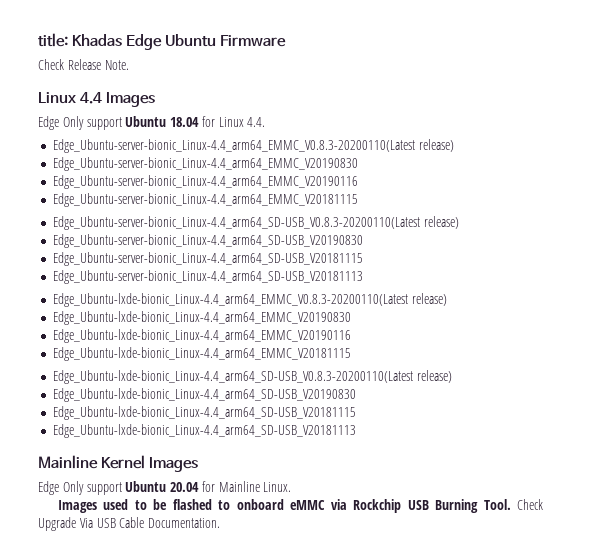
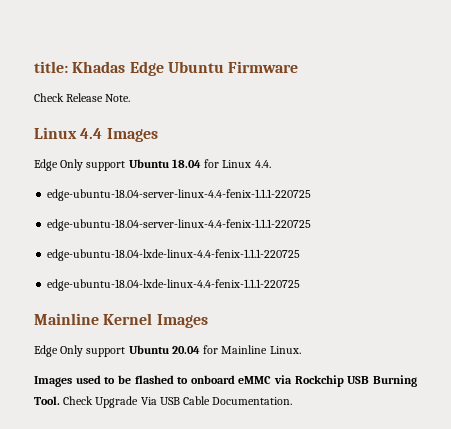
  Edge Only support Ubuntu 18.04 for Linux 4.4.
- Edge_Ubuntu-server-bionic_Linux-4.4_arm64_EMMC_V0.8.3-20200110(Latest release)
- Edge_Ubuntu-server-bionic_Linux-4.4_arm64_EMMC_V20190830
- Edge_Ubuntu-server-bionic_Linux-4.4_arm64_EMMC_V20190116
- Edge_Ubuntu-server-bionic_Linux-4.4_arm64_EMMC_V20181115
- Edge_Ubuntu-server-bionic_Linux-4.4_arm64_SD-USB_V0.8.3-20200110(Latest release)
- Edge_Ubuntu-server-bionic_Linux-4.4_arm64_SD-USB_V20190830
- Edge_Ubuntu-server-bionic_Linux-4.4_arm64_SD-USB_V20181115
- Edge_Ubuntu-server-bionic_Linux-4.4_arm64_SD-USB_V20181113
- Edge_Ubuntu-lxde-bionic_Linux-4.4_arm64_EMMC_V0.8.3-20200110(Latest release)
- Edge_Ubuntu-lxde-bionic_Linux-4.4_arm64_EMMC_V20190830
- Edge_Ubuntu-lxde-bionic_Linux-4.4_arm64_EMMC_V20190116
- Edge_Ubuntu-lxde-bionic_Linux-4.4_arm64_EMMC_V20181115
- Edge_Ubuntu-lxde-bionic_Linux-4.4_arm64_SD-USB_V0.8.3-20200110(Latest release)
- Edge_Ubuntu-lxde-bionic_Linux-4.4_arm64_SD-USB_V20190830
- Edge_Ubuntu-lxde-bionic_Linux-4.4_arm64_SD-USB_V20181115
- Edge_Ubuntu-lxde-bionic_Linux-4.4_arm64_SD-USB_V20181113
+ edge-ubuntu-18.04-server-linux-4.4-fenix-1.1.1-220725
+ edge-ubuntu-18.04-server-linux-4.4-fenix-1.1.1-220725
+ edge-ubuntu-18.04-lxde-linux-4.4-fenix-1.1.1-220725
+ edge-ubuntu-18.04-lxde-linux-4.4-fenix-1.1.1-220725

